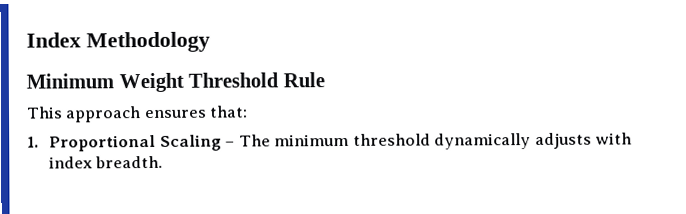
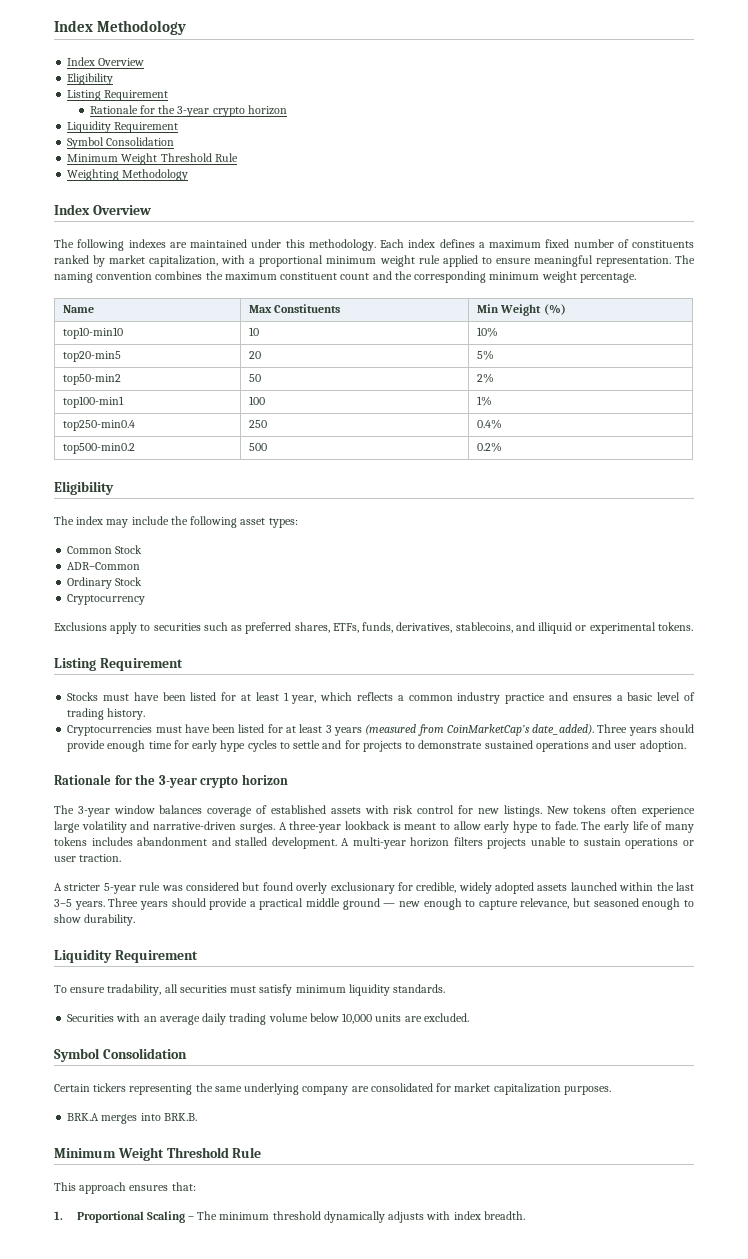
  Index Methodology
+ Index Overview
+ Eligibility
+ Listing Requirement
+ Rationale for the 3-year crypto horizon
+ Liquidity Requirement
+ Symbol Consolidation
+ Minimum Weight Threshold Rule
+ Weighting Methodology
+ Index Overview
+ The following indexes are maintained under this methodology. Each index defines a maximum fixed number of constituents ranked by market capitalization, with a proportional minimum weight rule applied to ensure meaningful representation. The naming convention combines the maximum constituent count and the corresponding minimum weight percentage.
+ Name | Max Constituents | Min Weight (%)
+ top10-min10 | 10 | 10%
+ top20-min5 | 20 | 5%
+ top50-min2 | 50 | 2%
+ top100-min1 | 100 | 1%
+ top250-min0.4 | 250 | 0.4%
+ top500-min0.2 | 500 | 0.2%
+ Eligibility
+ The index may include the following asset types:
+ Common Stock
+ ADR–Common
+ Ordinary Stock
+ Cryptocurrency
+ Exclusions apply to securities such as preferred shares, ETFs, funds, derivatives, stablecoins, and illiquid or experimental tokens.
+ Listing Requirement
+ Stocks must have been listed for at least 1 year, which reflects a common industry practice and ensures a basic level of trading history.
+ Cryptocurrencies must have been listed for at least 3 years (measured from CoinMarketCap’s date_added). Three years should provide enough time for early hype cycles to settle and for projects to demonstrate sustained operations and user adoption.
+ Rationale for the 3-year crypto horizon
+ The 3-year window balances coverage of established assets with risk control for new listings. New tokens often experience large volatility and narrative-driven surges. A three-year lookback is meant to allow early hype to fade. The early life of many tokens includes abandonment and stalled development. A multi-year horizon filters projects unable to sustain operations or user traction.
+ A stricter 5-year rule was considered but found overly exclusionary for credible, widely adopted assets launched within the last 3–5 years. Three years should provide a practical middle ground — new enough to capture relevance, but seasoned enough to show durability.
+ Liquidity Requirement
+ To ensure tradability, all securities must satisfy minimum liquidity standards.
+ Securities with an average daily trading volume below 10,000 units are excluded.
+ Symbol Consolidation
+ Certain tickers representing the same underlying company are consolidated for market capitalization purposes.
+ BRK.A merges into BRK.B.

